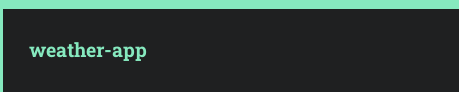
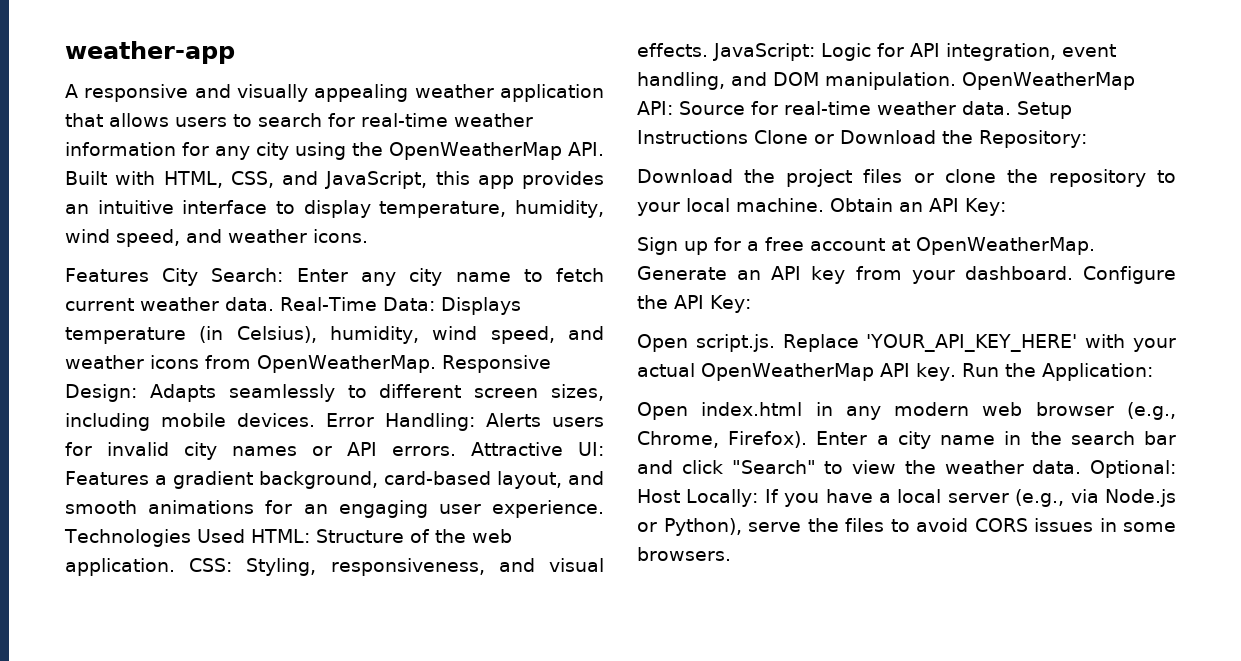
+ A responsive and visually appealing weather application that allows users to search for real-time weather information for any city using the OpenWeatherMap API. Built with HTML, CSS, and JavaScript, this app provides an intuitive interface to display temperature, humidity, wind speed, and weather icons.
+ Features City Search: Enter any city name to fetch current weather data. Real-Time Data: Displays temperature (in Celsius), humidity, wind speed, and weather icons from OpenWeatherMap. Responsive Design: Adapts seamlessly to different screen sizes, including mobile devices. Error Handling: Alerts users for invalid city names or API errors. Attractive UI: Features a gradient background, card-based layout, and smooth animations for an engaging user experience. Technologies Used HTML: Structure of the web application. CSS: Styling, responsiveness, and visual effects. JavaScript: Logic for API integration, event handling, and DOM manipulation. OpenWeatherMap API: Source for real-time weather data. Setup Instructions Clone or Download the Repository:
+ Download the project files or clone the repository to your local machine. Obtain an API Key:
+ Sign up for a free account at OpenWeatherMap. Generate an API key from your dashboard. Configure the API Key:
+ Open script.js. Replace 'YOUR_API_KEY_HERE' with your actual OpenWeatherMap API key. Run the Application:
+ Open index.html in any modern web browser (e.g., Chrome, Firefox). Enter a city name in the search bar and click "Search" to view the weather data. Optional: Host Locally: If you have a local server (e.g., via Node.js or Python), serve the files to avoid CORS issues in some browsers.

